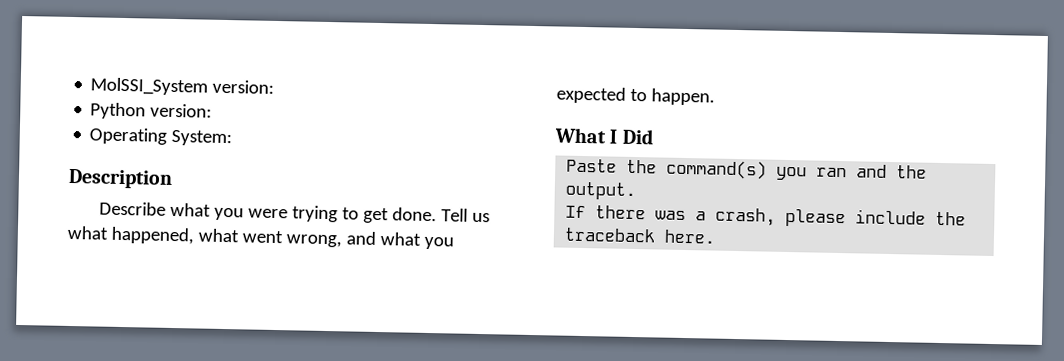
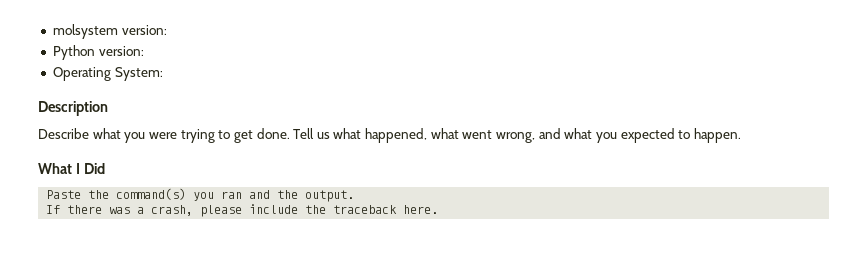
- MolSSI_System version:
+ molsystem version:

